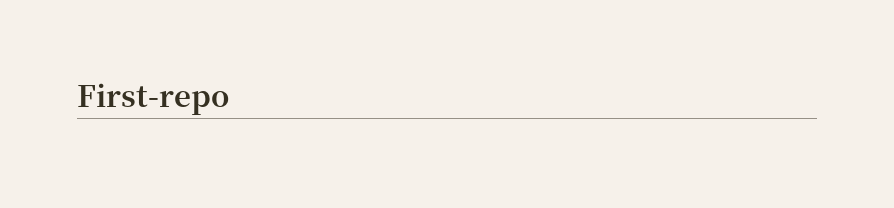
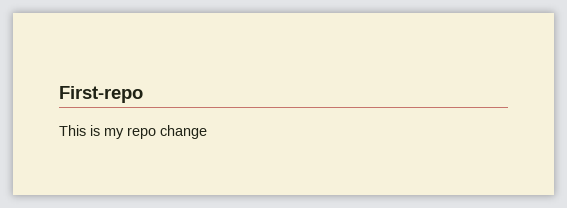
+ This is my repo change

